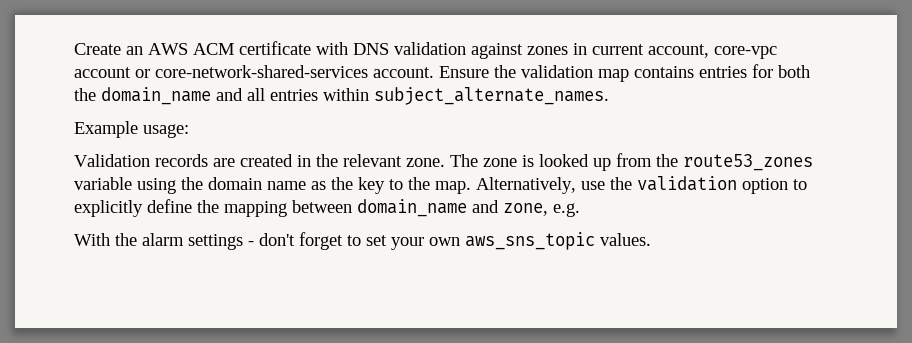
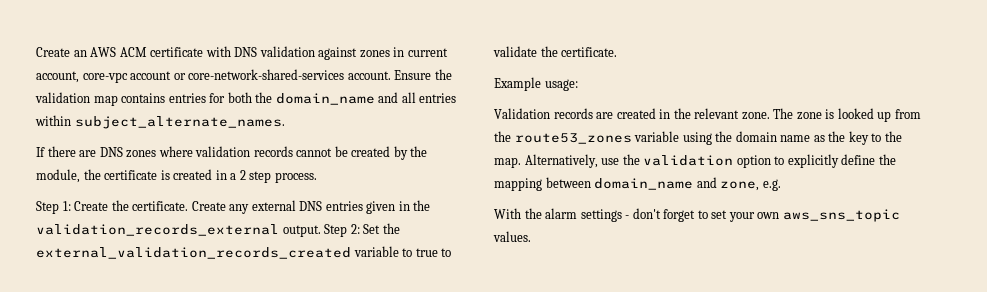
+ If there are DNS zones where validation records cannot be created by the module, the certificate is created in a 2 step process.
+ Step 1: Create the certificate. Create any external DNS entries given in the validation_records_external output. Step 2: Set the external_validation_records_created variable to true to validate the certificate.

